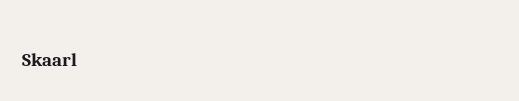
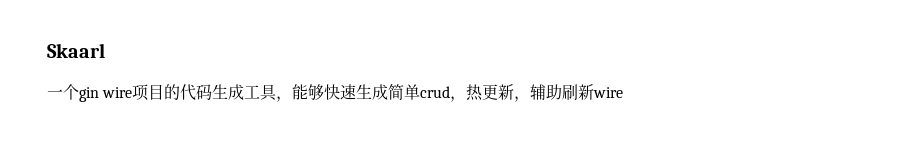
+ 一个gin wire项目的代码生成工具，能够快速生成简单crud，热更新，辅助刷新wire

